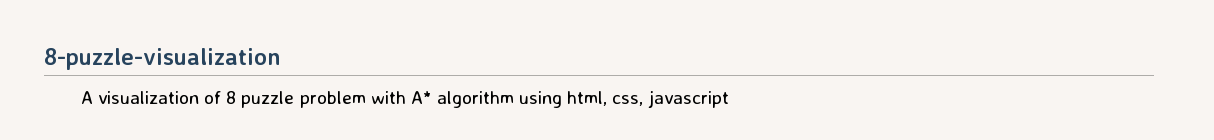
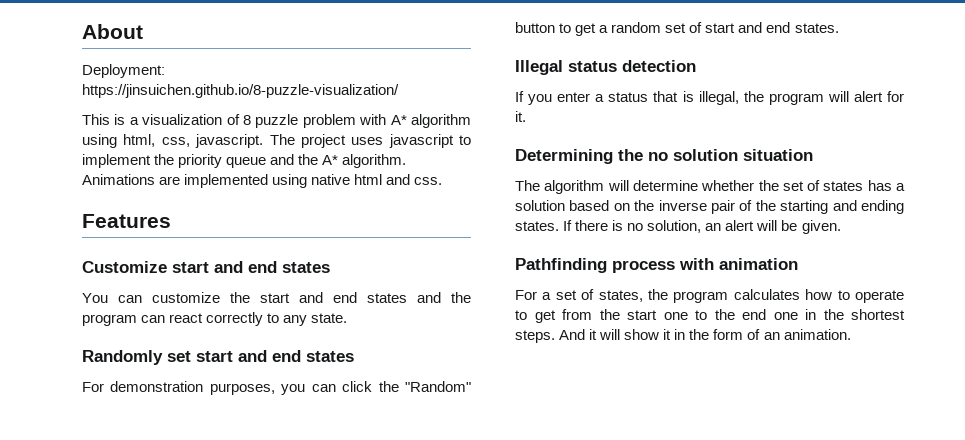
- 8-puzzle-visualization
- A visualization of 8 puzzle problem with A* algorithm using html, css, javascript
+ About
+ Deployment: https://jinsuichen.github.io/8-puzzle-visualization/
+ This is a visualization of 8 puzzle problem with A* algorithm using html, css, javascript. The project uses javascript to implement the priority queue and the A* algorithm. Animations are implemented using native html and css.
+ Features
+ Customize start and end states
+ You can customize the start and end states and the program can react correctly to any state.
+ Randomly set start and end states
+ For demonstration purposes, you can click the "Random" button to get a random set of start and end states.
+ Illegal status detection
+ If you enter a status that is illegal, the program will alert for it.
+ Determining the no solution situation
+ The algorithm will determine whether the set of states has a solution based on the inverse pair of the starting and ending states. If there is no solution, an alert will be given.
+ Pathfinding process with animation
+ For a set of states, the program calculates how to operate to get from the start one to the end one in the shortest steps. And it will show it in the form of an animation.

